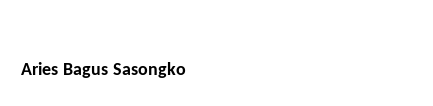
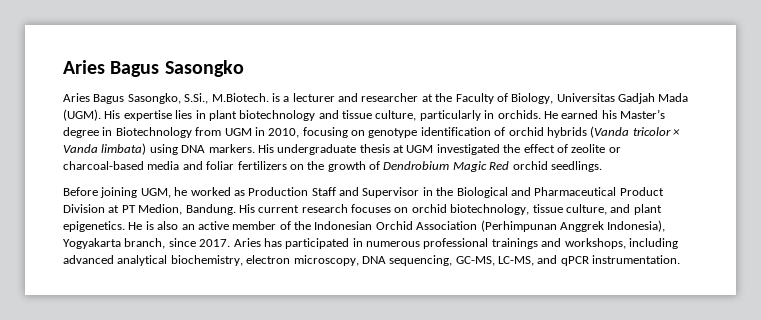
+ Aries Bagus Sasongko, S.Si., M.Biotech. is a lecturer and researcher at the Faculty of Biology, Universitas Gadjah Mada (UGM). His expertise lies in plant biotechnology and tissue culture, particularly in orchids. He earned his Master’s degree in Biotechnology from UGM in 2010, focusing on genotype identification of orchid hybrids (Vanda tricolor × Vanda limbata) using DNA markers. His undergraduate thesis at UGM investigated the effect of zeolite or charcoal-based media and foliar fertilizers on the growth of Dendrobium Magic Red orchid seedlings.
+ Before joining UGM, he worked as Production Staff and Supervisor in the Biological and Pharmaceutical Product Division at PT Medion, Bandung. His current research focuses on orchid biotechnology, tissue culture, and plant epigenetics. He is also an active member of the Indonesian Orchid Association (Perhimpunan Anggrek Indonesia), Yogyakarta branch, since 2017. Aries has participated in numerous professional trainings and workshops, including advanced analytical biochemistry, electron microscopy, DNA sequencing, GC-MS, LC-MS, and qPCR instrumentation.

